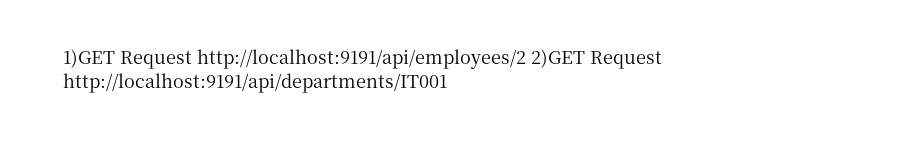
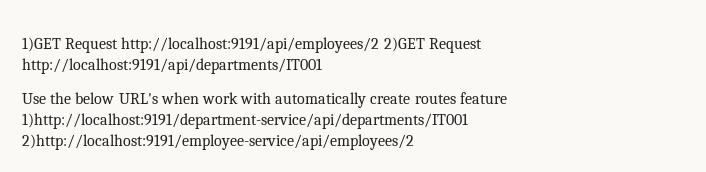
+ Use the below URL's when work with automatically create routes feature 1)http://localhost:9191/department-service/api/departments/IT001 2)http://localhost:9191/employee-service/api/employees/2

